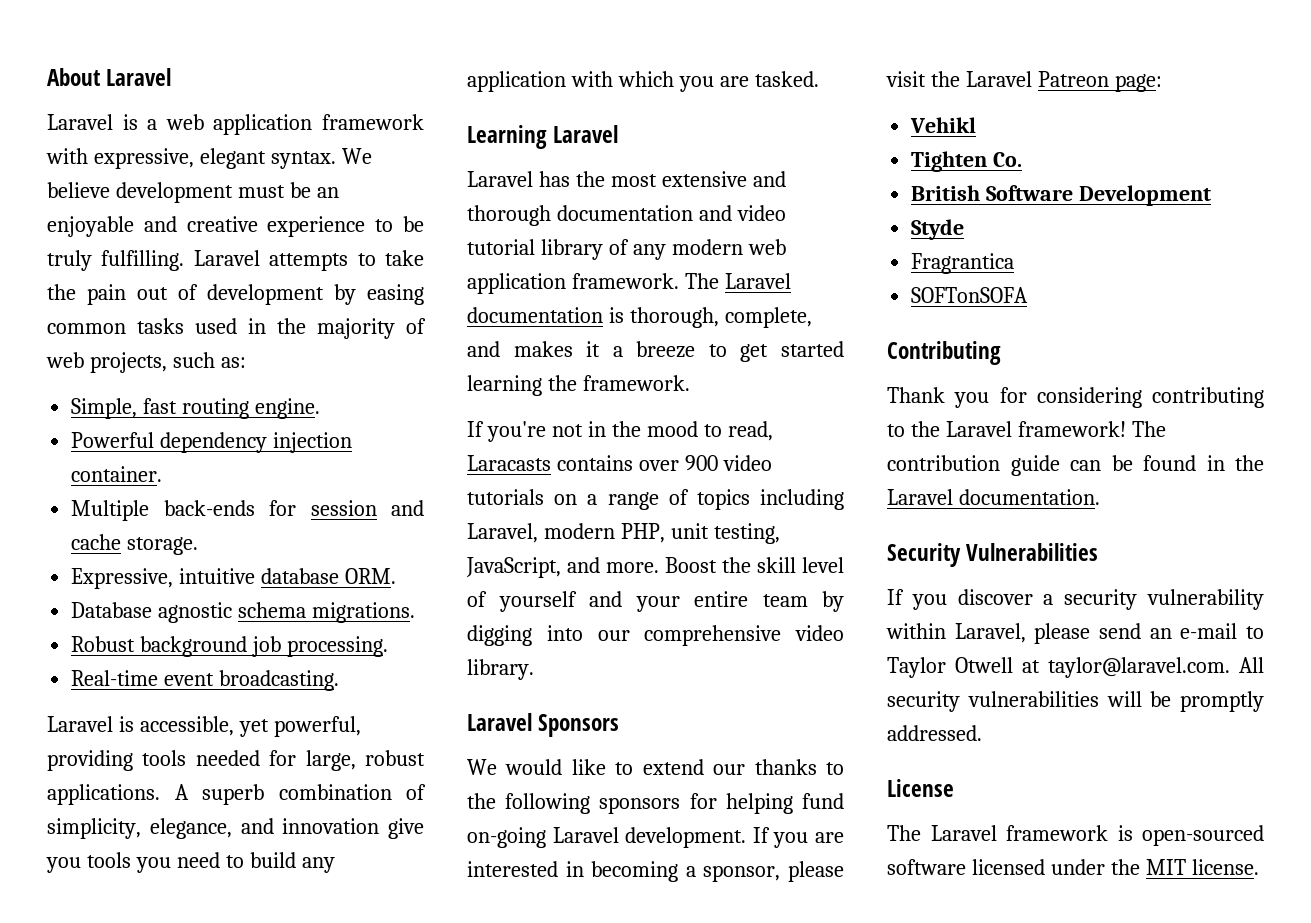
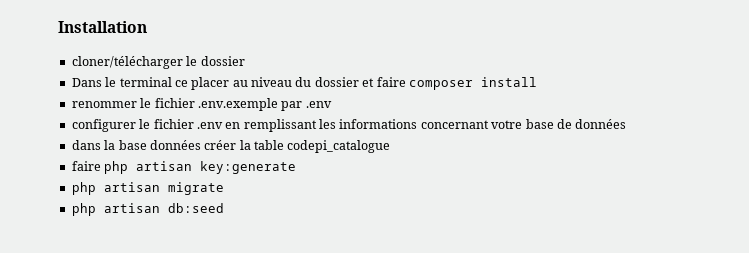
- About Laravel
- Laravel is a web application framework with expressive, elegant syntax. We believe development must be an enjoyable and creative experience to be truly fulfilling. Laravel attempts to take the pain out of development by easing common tasks used in the majority of web projects, such as:
- Simple, fast routing engine.
- Powerful dependency injection container.
- Multiple back-ends for session and cache storage.
- Expressive, intuitive database ORM.
- Database agnostic schema migrations.
- Robust background job processing.
- Real-time event broadcasting.
- Laravel is accessible, yet powerful, providing tools needed for large, robust applications. A superb combination of simplicity, elegance, and innovation give you tools you need to build any application with which you are tasked.
- Learning Laravel
- Laravel has the most extensive and thorough documentation and video tutorial library of any modern web application framework. The Laravel documentation is thorough, complete, and makes it a breeze to get started learning the framework.
- If you're not in the mood to read, Laracasts contains over 900 video tutorials on a range of topics including Laravel, modern PHP, unit testing, JavaScript, and more. Boost the skill level of yourself and your entire team by digging into our comprehensive video library.
- Laravel Sponsors
- We would like to extend our thanks to the following sponsors for helping fund on-going Laravel development. If you are interested in becoming a sponsor, please visit the Laravel Patreon page:
- Vehikl
- Tighten Co.
- British Software Development
- Styde
- Fragrantica
- SOFTonSOFA
- Contributing
- Thank you for considering contributing to the Laravel framework! The contribution guide can be found in the Laravel documentation.
- Security Vulnerabilities
- If you discover a security vulnerability within Laravel, please send an e-mail to Taylor Otwell at taylor@laravel.com. All security vulnerabilities will be promptly addressed.
- License
- The Laravel framework is open-sourced software licensed under the MIT license.
+ Installation
+ cloner/télécharger le dossier
+ Dans le terminal ce placer au niveau du dossier et faire composer install
+ renommer le fichier .env.exemple par .env
+ configurer le fichier .env en remplissant les informations concernant votre base de données
+ dans la base données créer la table codepi_catalogue
+ faire php artisan key:generate
+ php artisan migrate
+ php artisan db:seed

